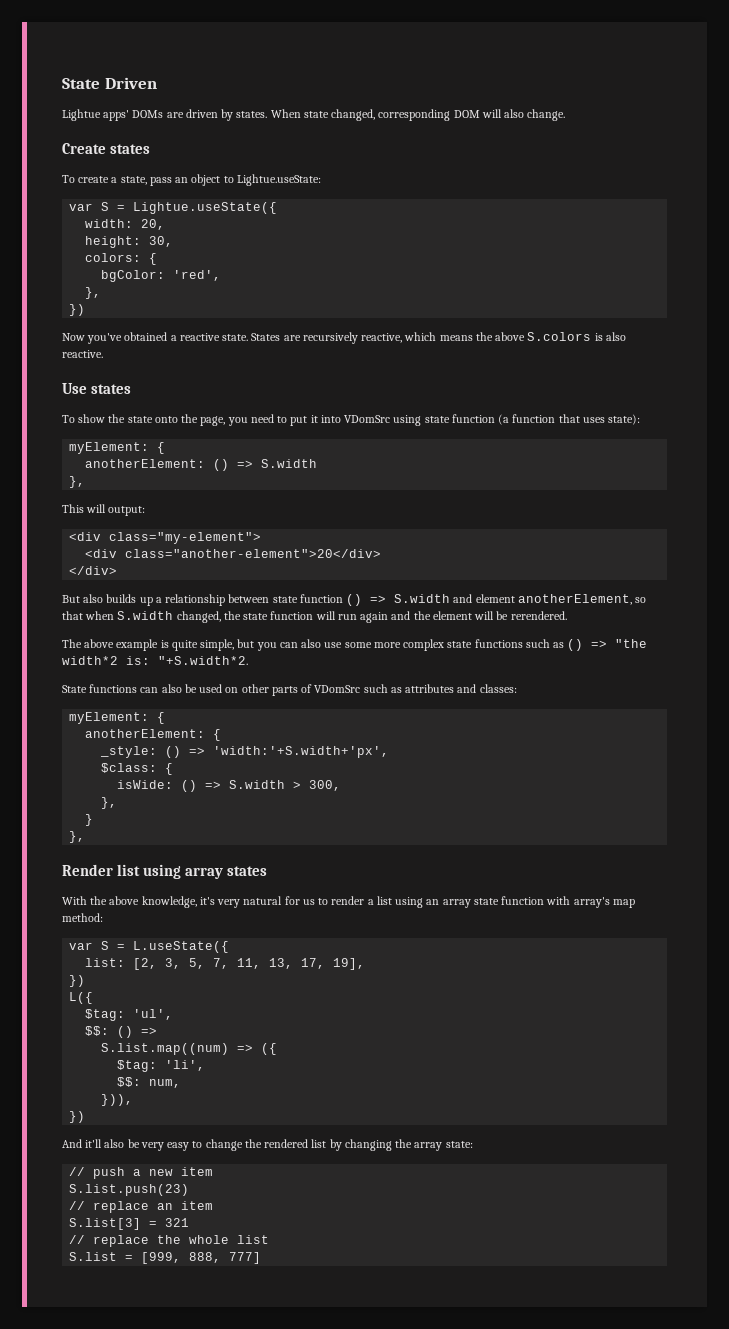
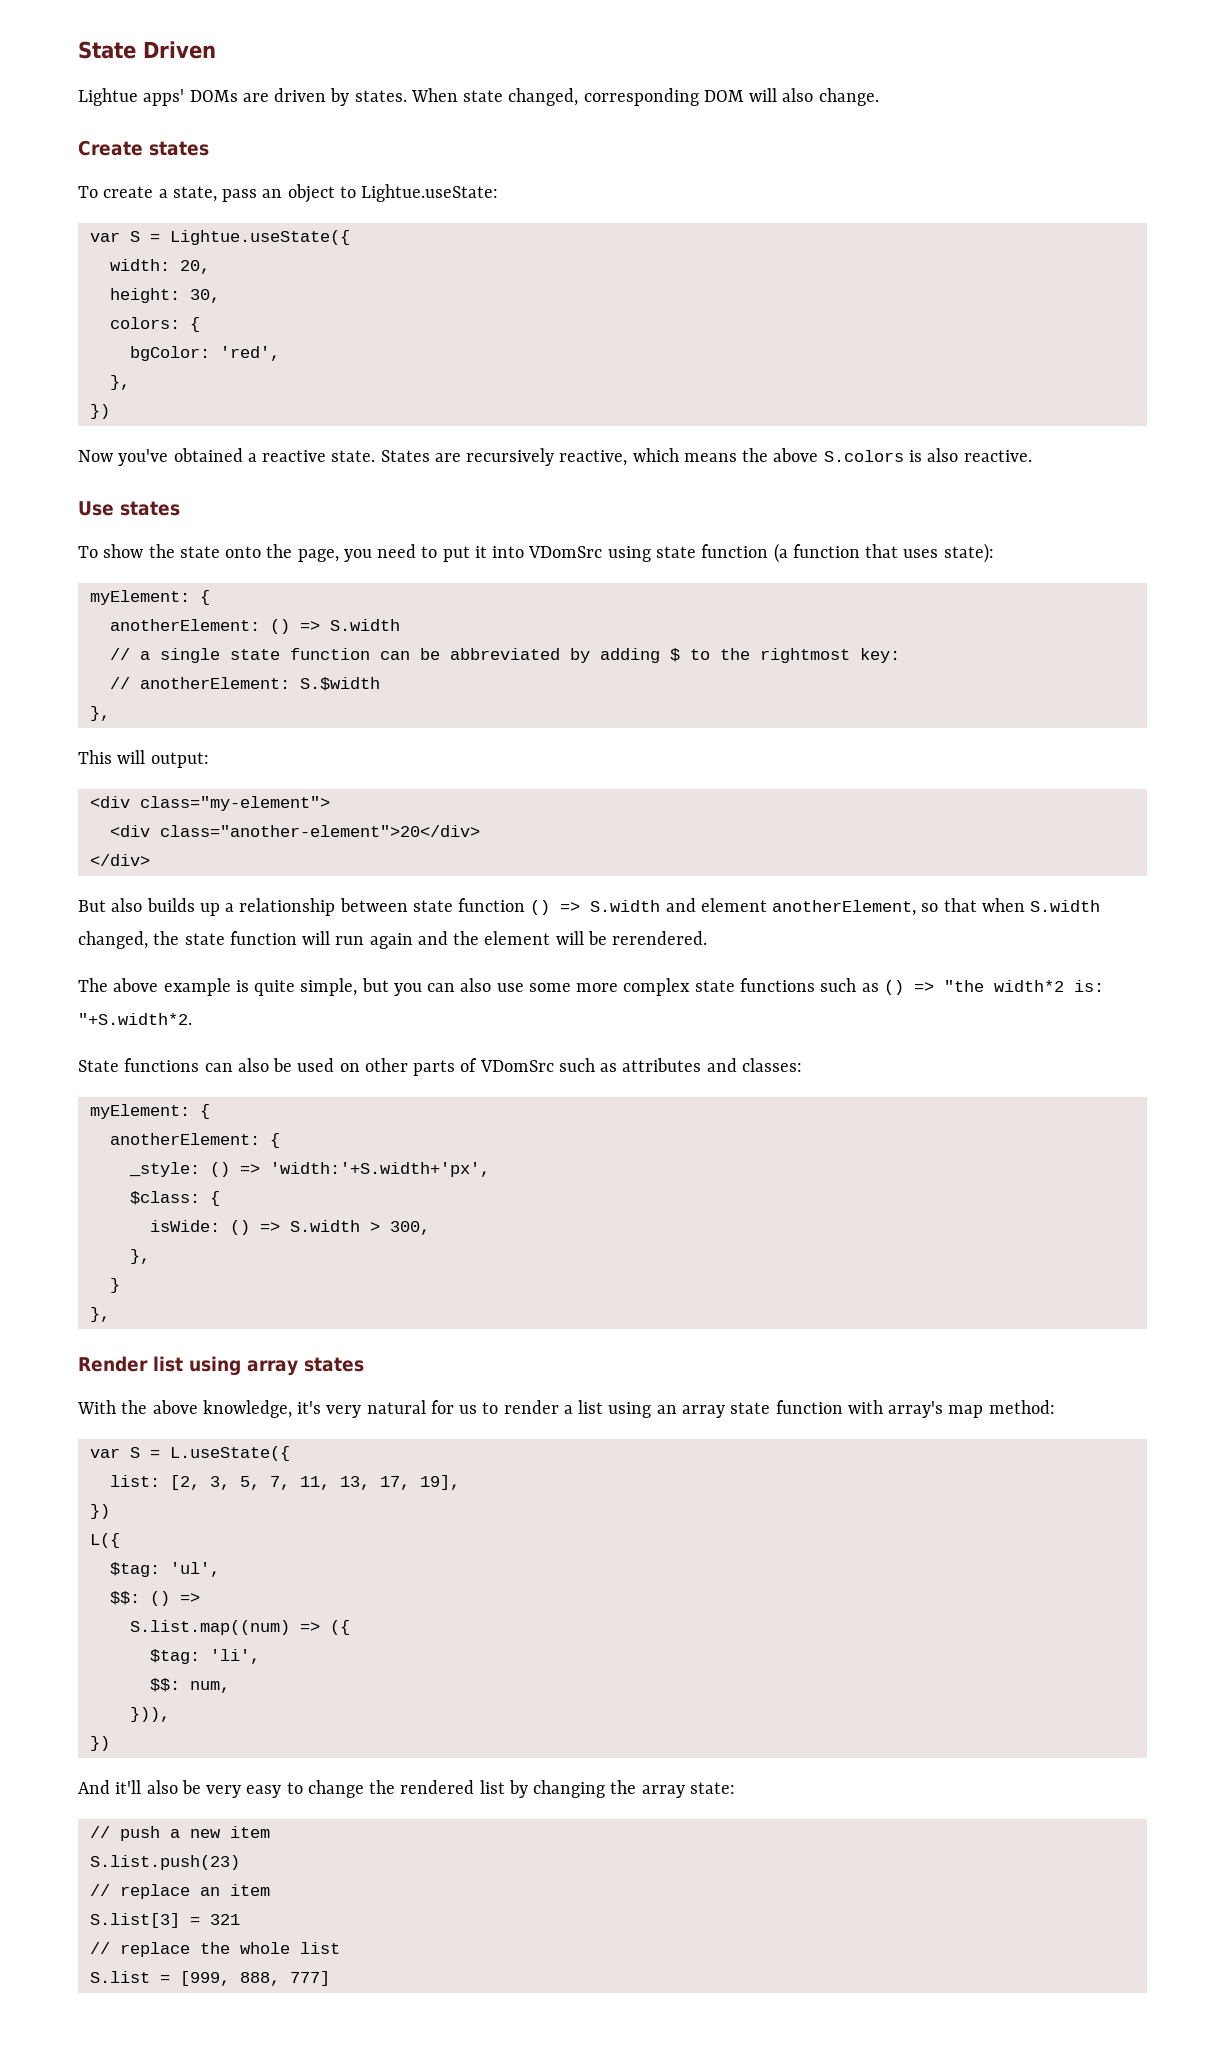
+ // a single state function can be abbreviated by adding $ to the rightmost key:
+ // anotherElement: S.$width

